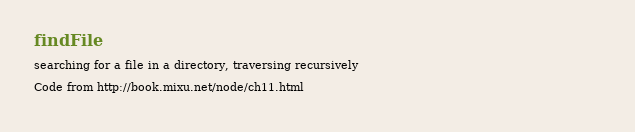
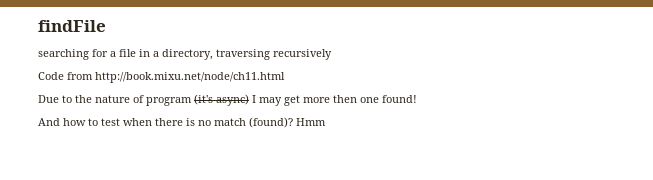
+ Due to the nature of program (it's async) I may get more then one found!
+ And how to test when there is no match (found)? Hmm

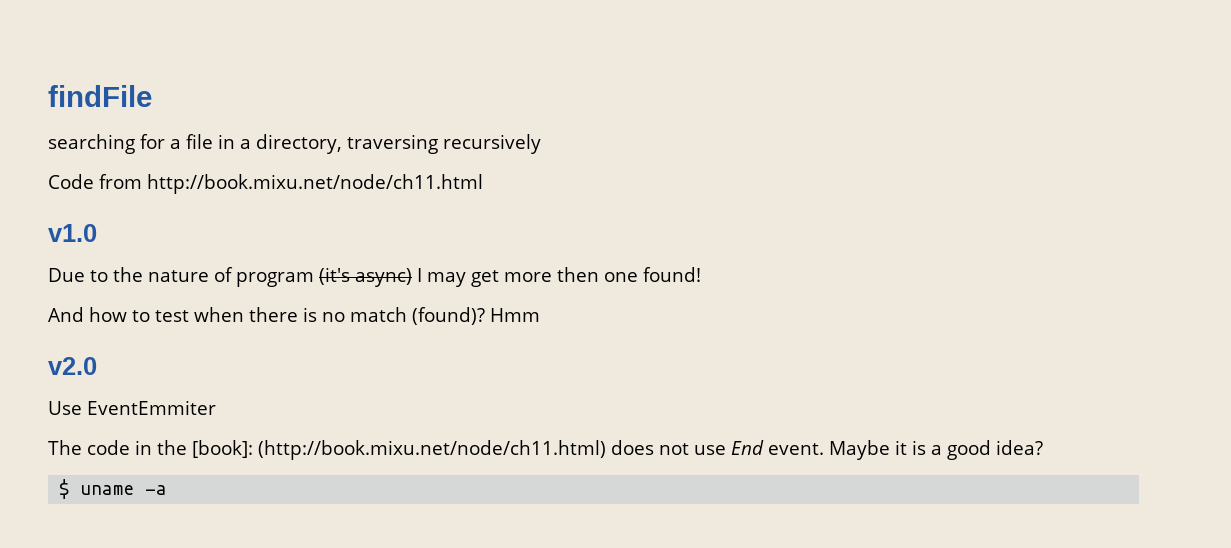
+ v1.0
+ v2.0
+ Use EventEmmiter
+ The code in the [book]: (http://book.mixu.net/node/ch11.html) does not use End event. Maybe it is a good idea?
+ $ uname -a

